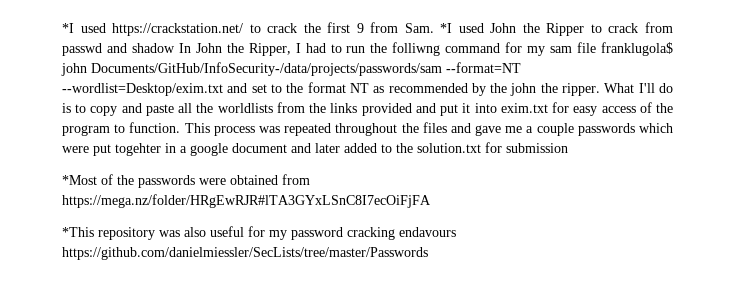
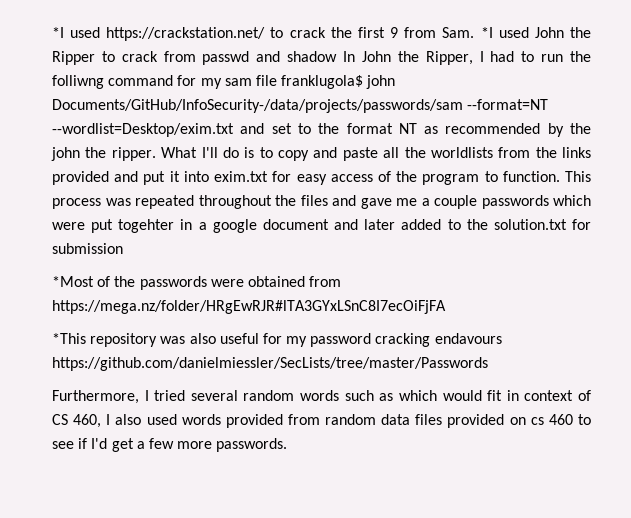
+ Furthermore, I tried several random words such as which would fit in context of CS 460, I also used words provided from random data files provided on cs 460 to see if I'd get a few more passwords.

